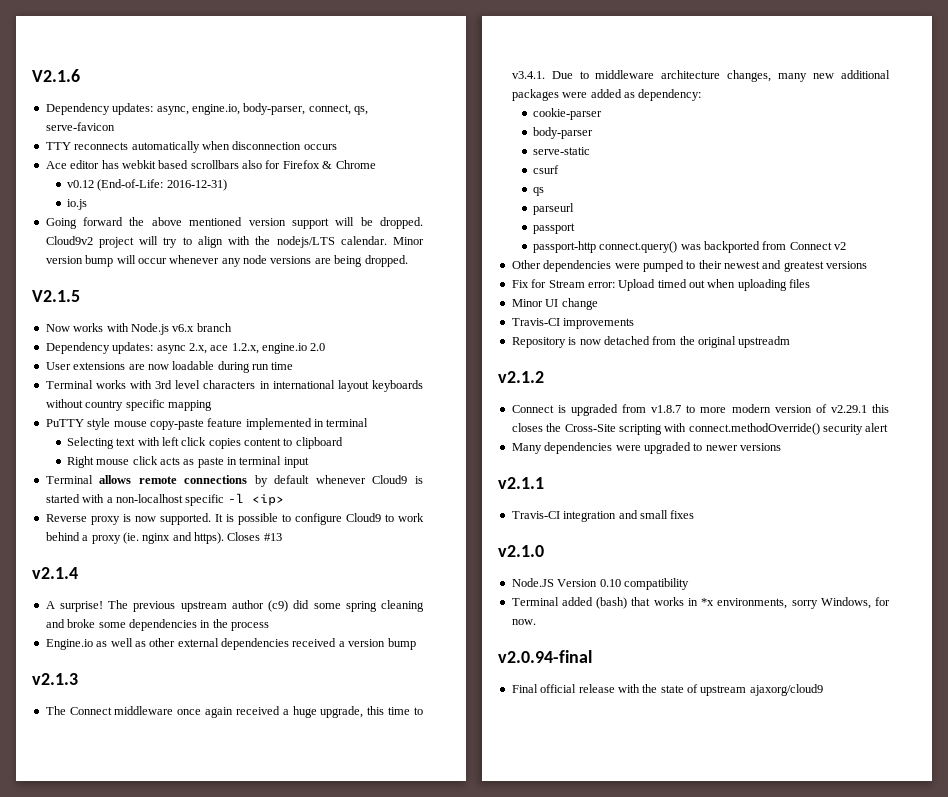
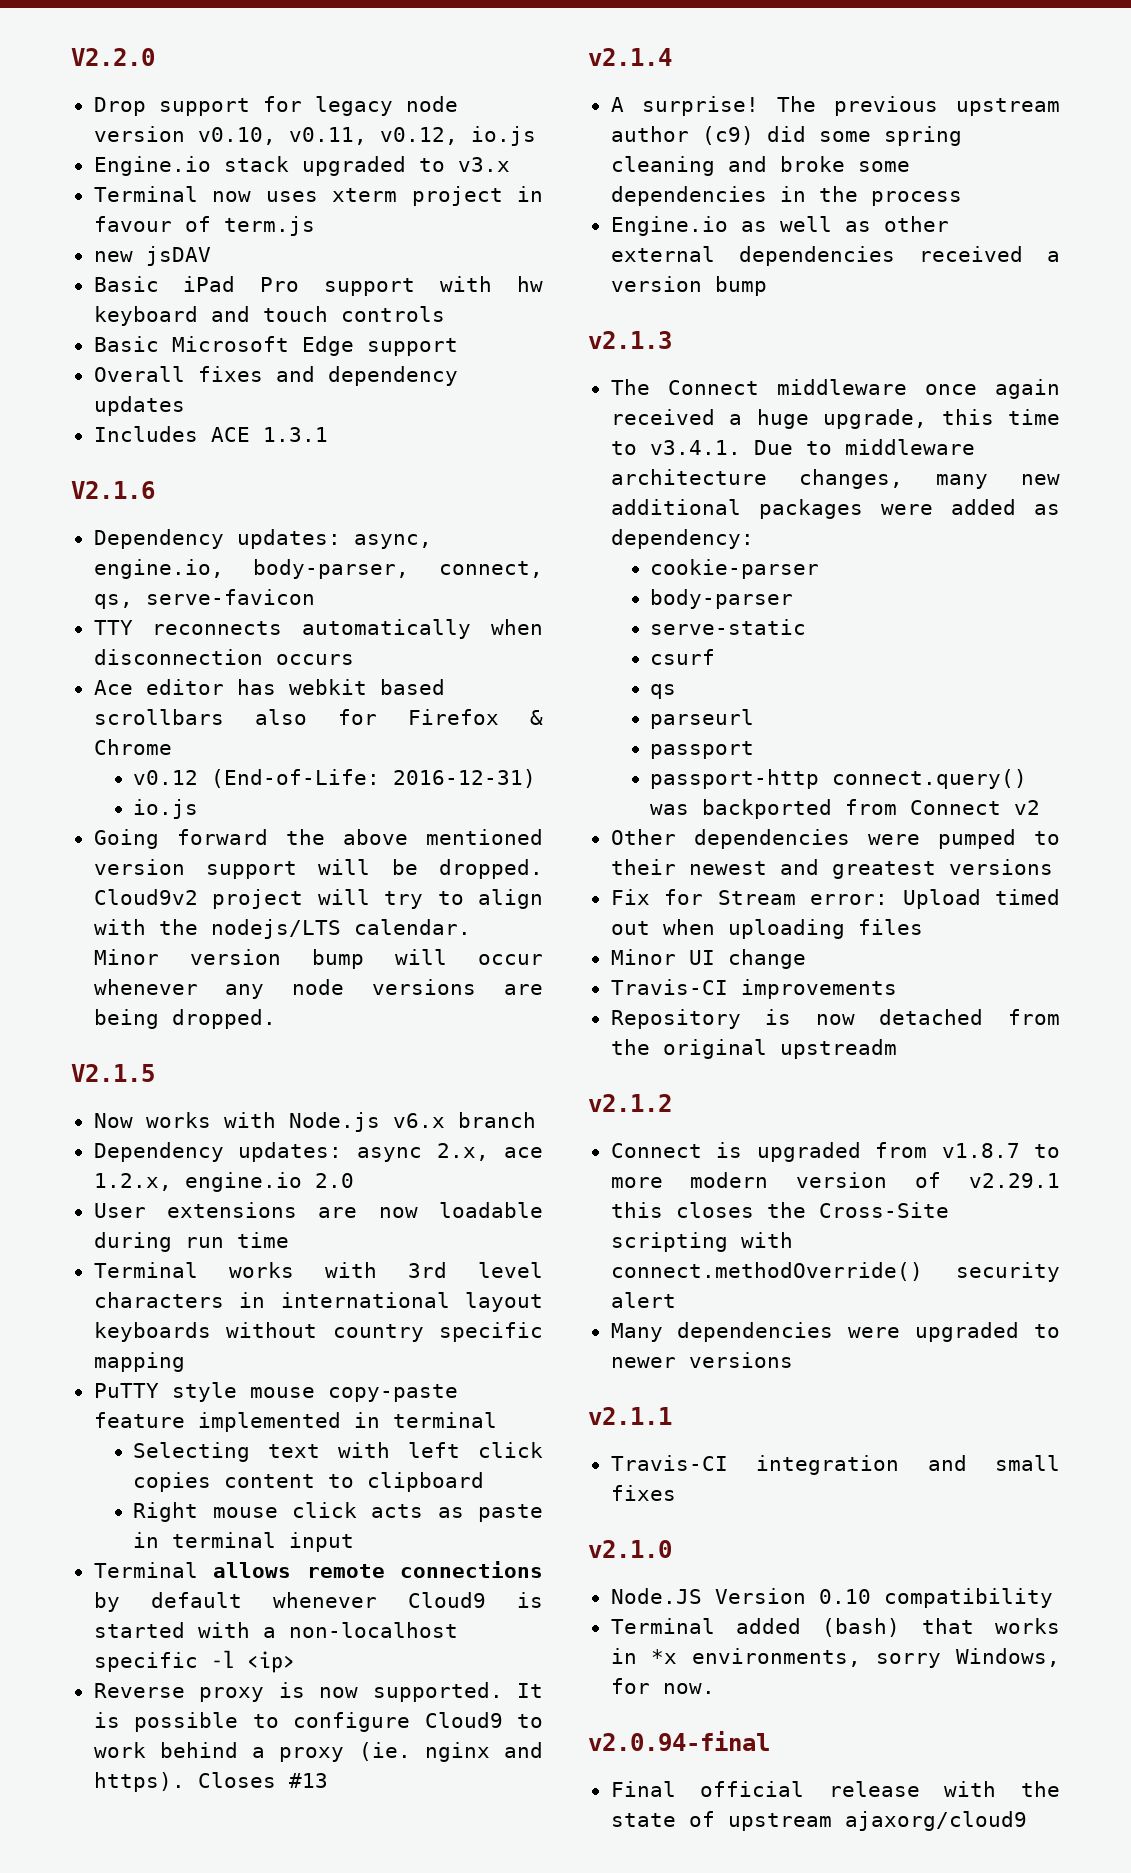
+ V2.2.0
+ Drop support for legacy node version v0.10, v0.11, v0.12, io.js
+ Engine.io stack upgraded to v3.x
+ Terminal now uses xterm project in favour of term.js
+ new jsDAV
+ Basic iPad Pro support with hw keyboard and touch controls
+ Basic Microsoft Edge support
+ Overall fixes and dependency updates
+ Includes ACE 1.3.1

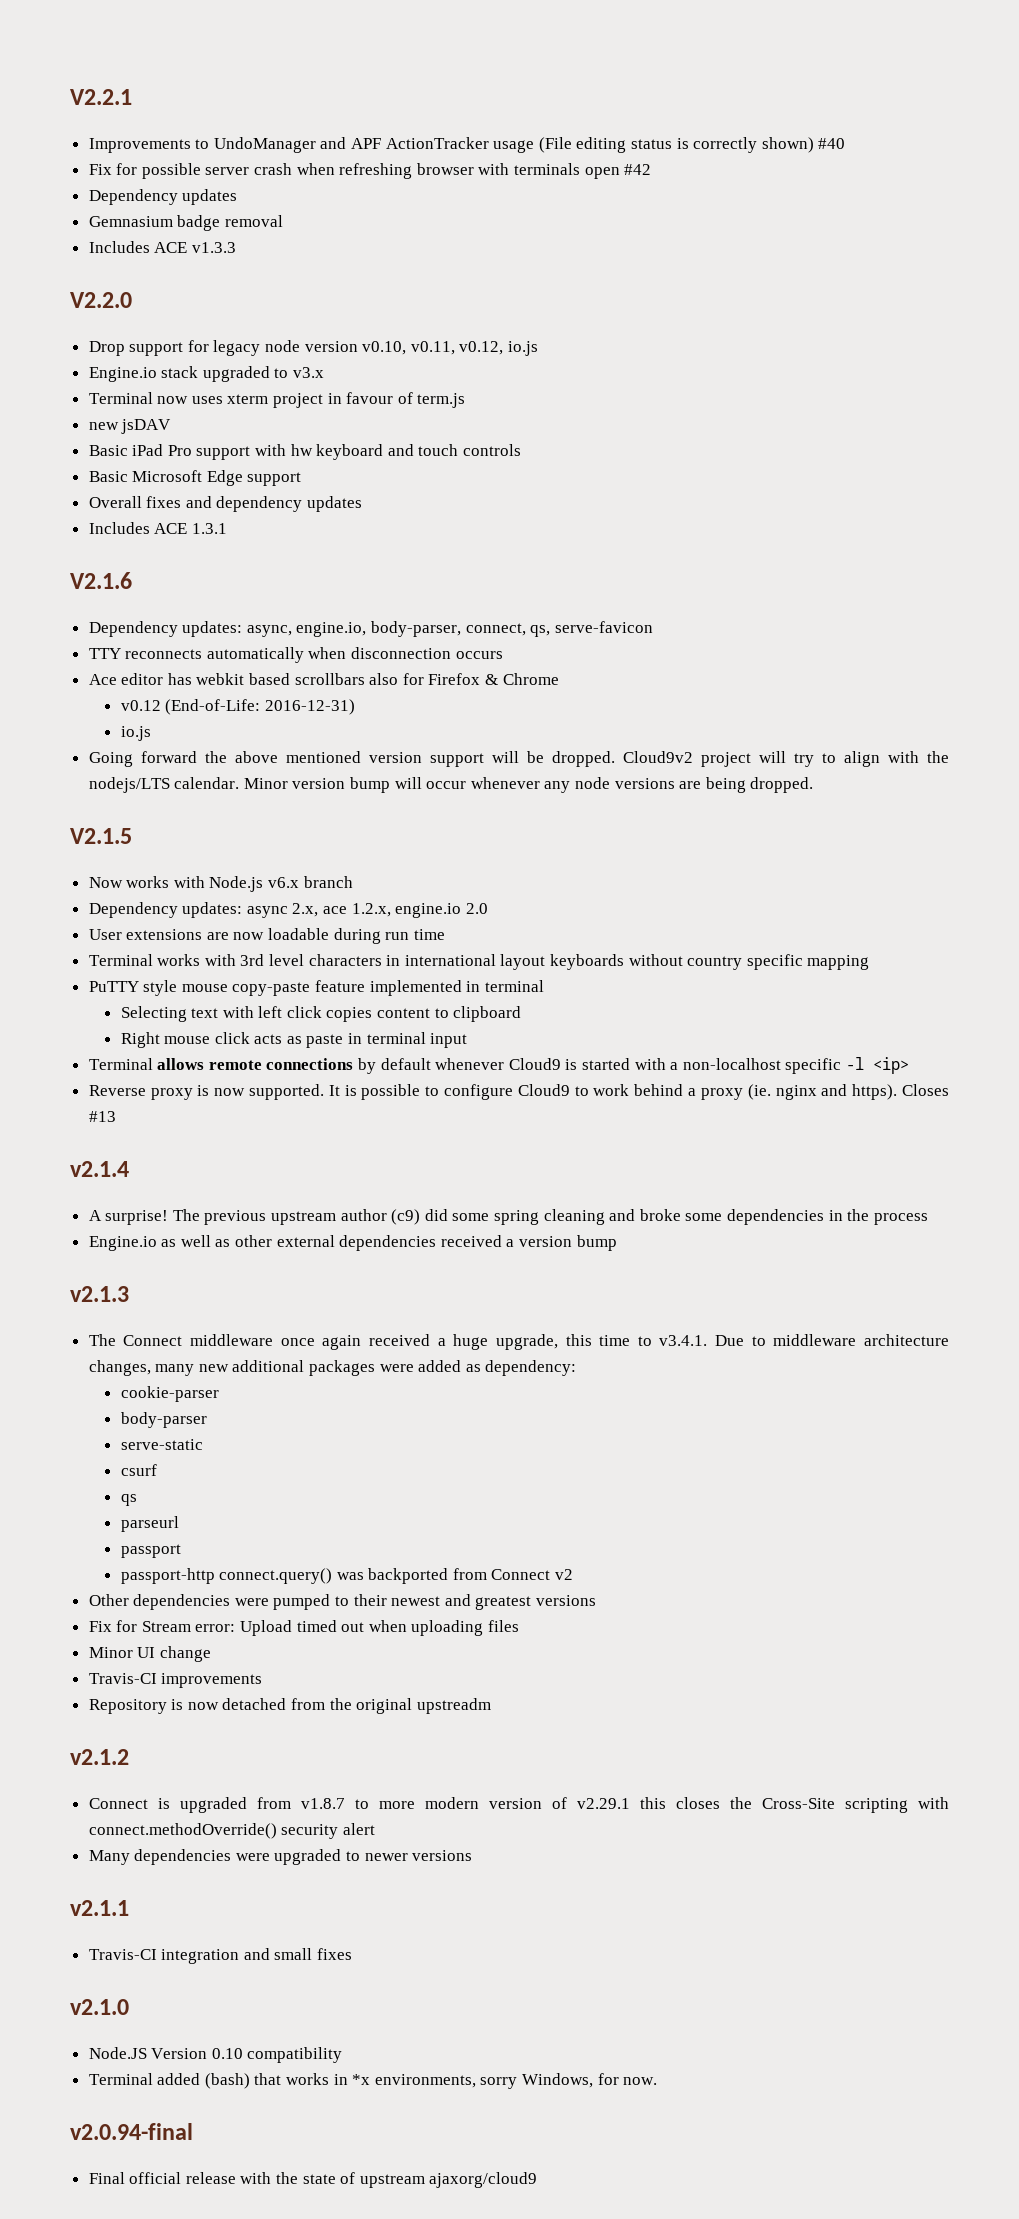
+ V2.2.1
+ Improvements to UndoManager and APF ActionTracker usage (File editing status is correctly shown) #40
+ Fix for possible server crash when refreshing browser with terminals open #42
+ Dependency updates
+ Gemnasium badge removal
+ Includes ACE v1.3.3

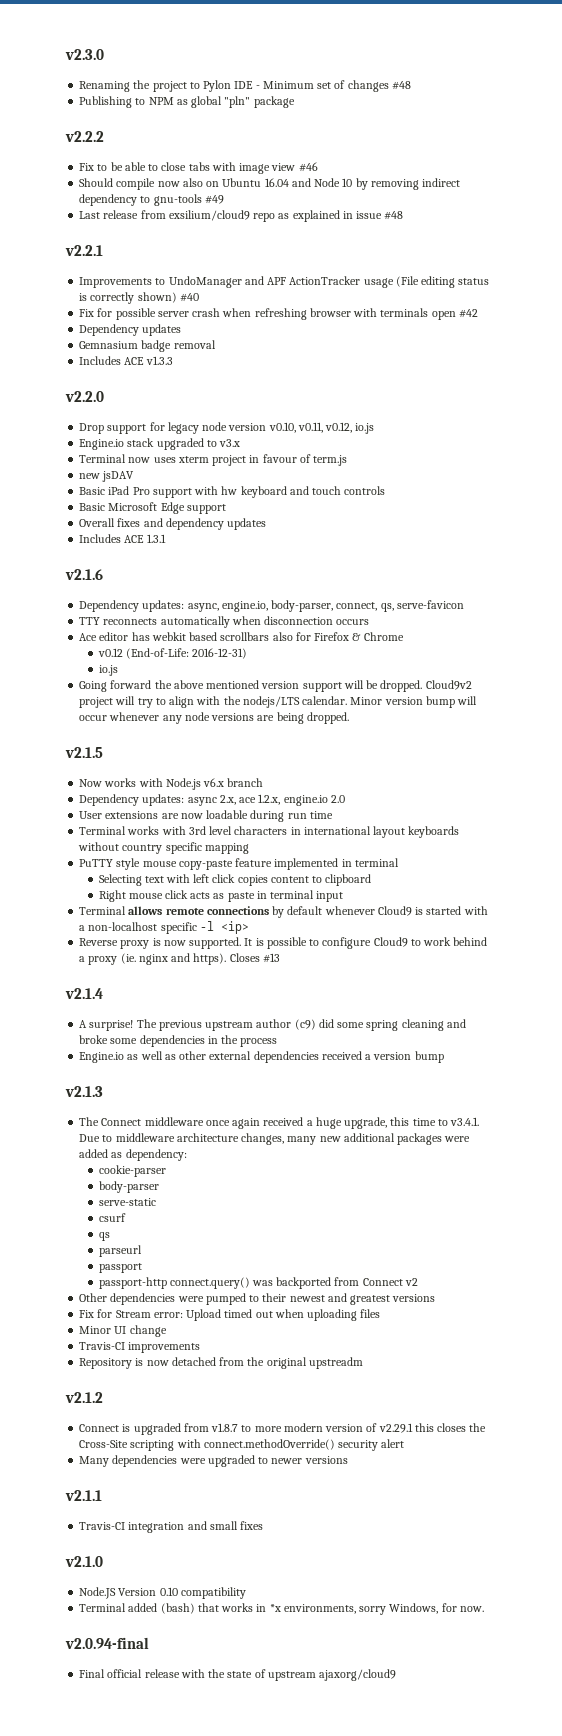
- V2.2.1
+ v2.3.0
+ Renaming the project to Pylon IDE - Minimum set of changes #48
+ Publishing to NPM as global "pln" package
+ v2.2.2
+ Fix to be able to close tabs with image view #46
+ Should compile now also on Ubuntu 16.04 and Node 10 by removing indirect dependency to gnu-tools #49
+ Last release from exsilium/cloud9 repo as explained in issue #48
+ v2.2.1
- V2.2.0
+ v2.2.0
- V2.1.6
+ v2.1.6
- V2.1.5
+ v2.1.5

